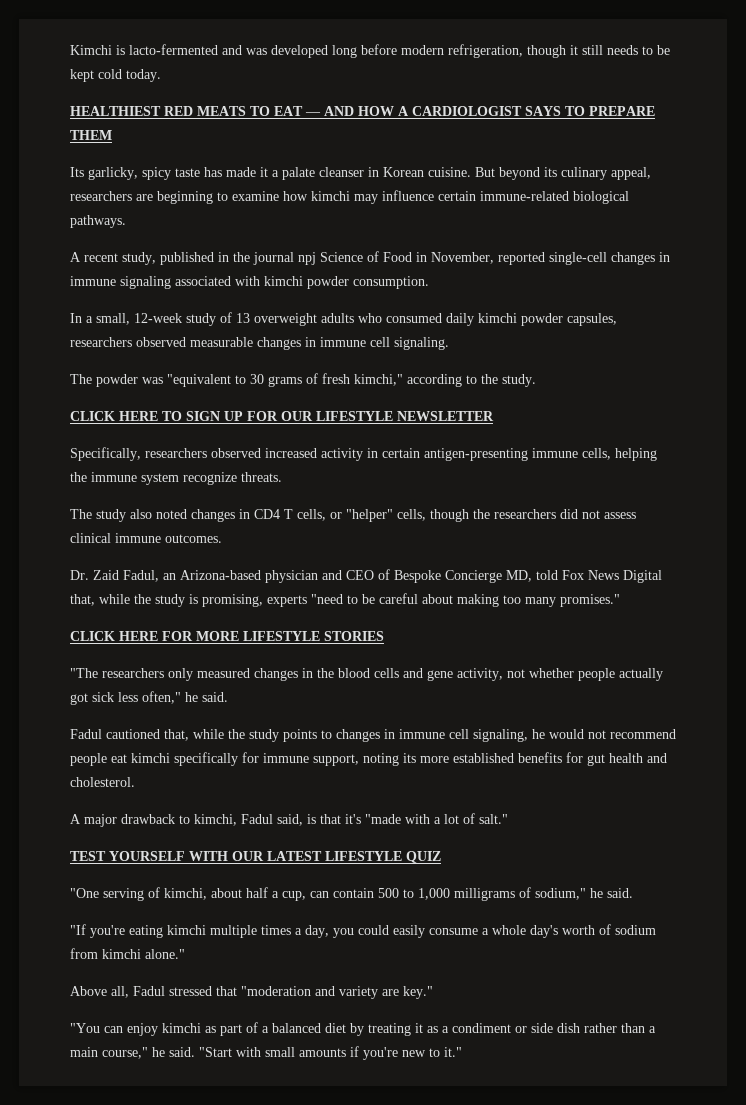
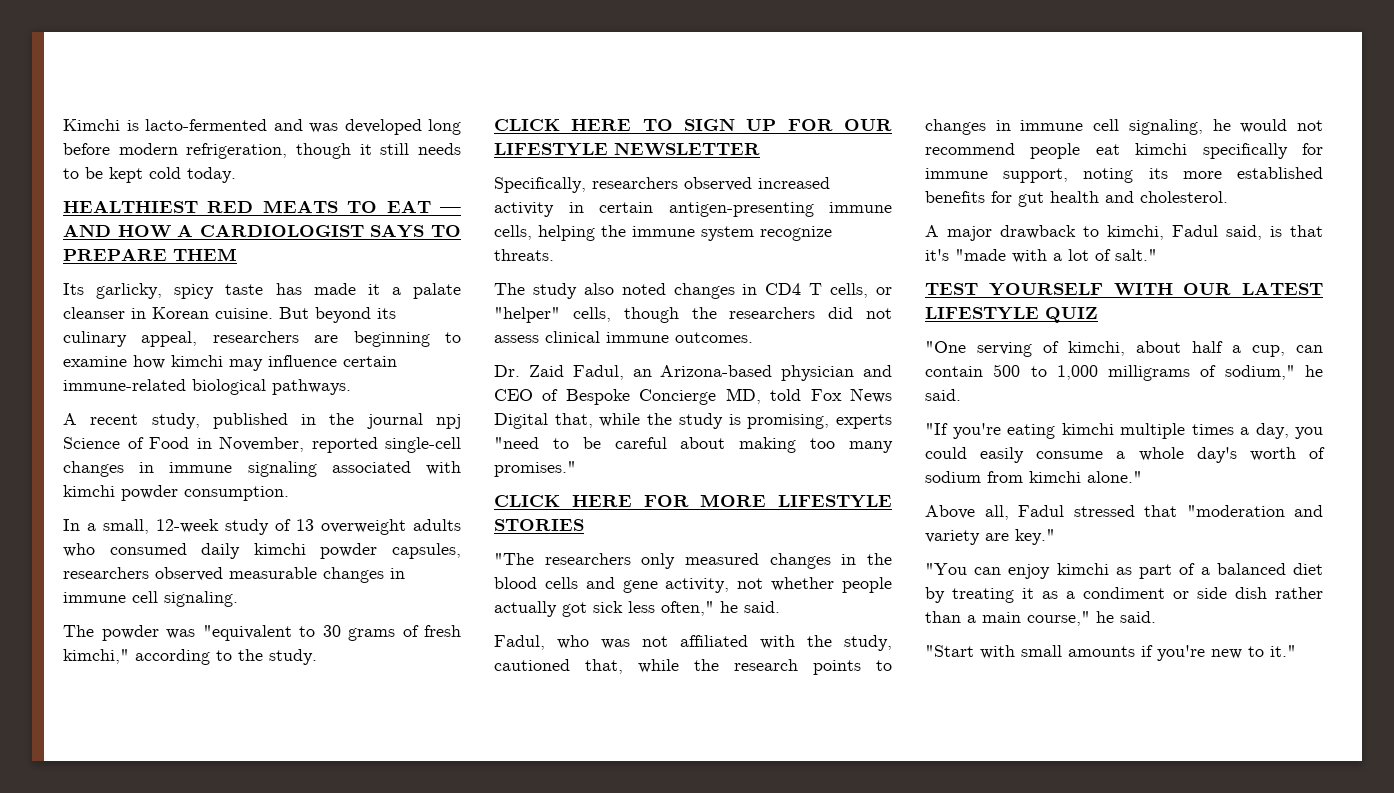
- Fadul cautioned that, while the study points to changes in immune cell signaling, he would not recommend people eat kimchi specifically for immune support, noting its more established benefits for gut health and cholesterol.
+ Fadul, who was not affiliated with the study, cautioned that, while the research points to changes in immune cell signaling, he would not recommend people eat kimchi specifically for immune support, noting its more established benefits for gut health and cholesterol.
- "You can enjoy kimchi as part of a balanced diet by treating it as a condiment or side dish rather than a main course," he said. "Start with small amounts if you're new to it."
+ "You can enjoy kimchi as part of a balanced diet by treating it as a condiment or side dish rather than a main course," he said.
+ "Start with small amounts if you're new to it."

